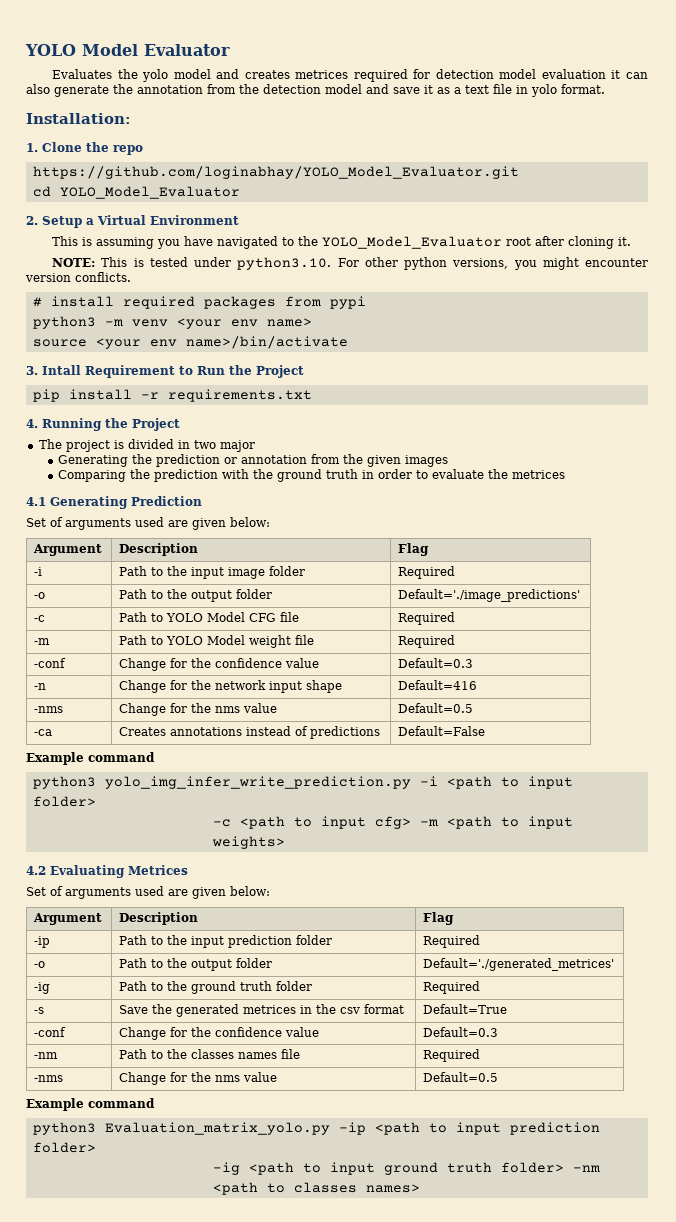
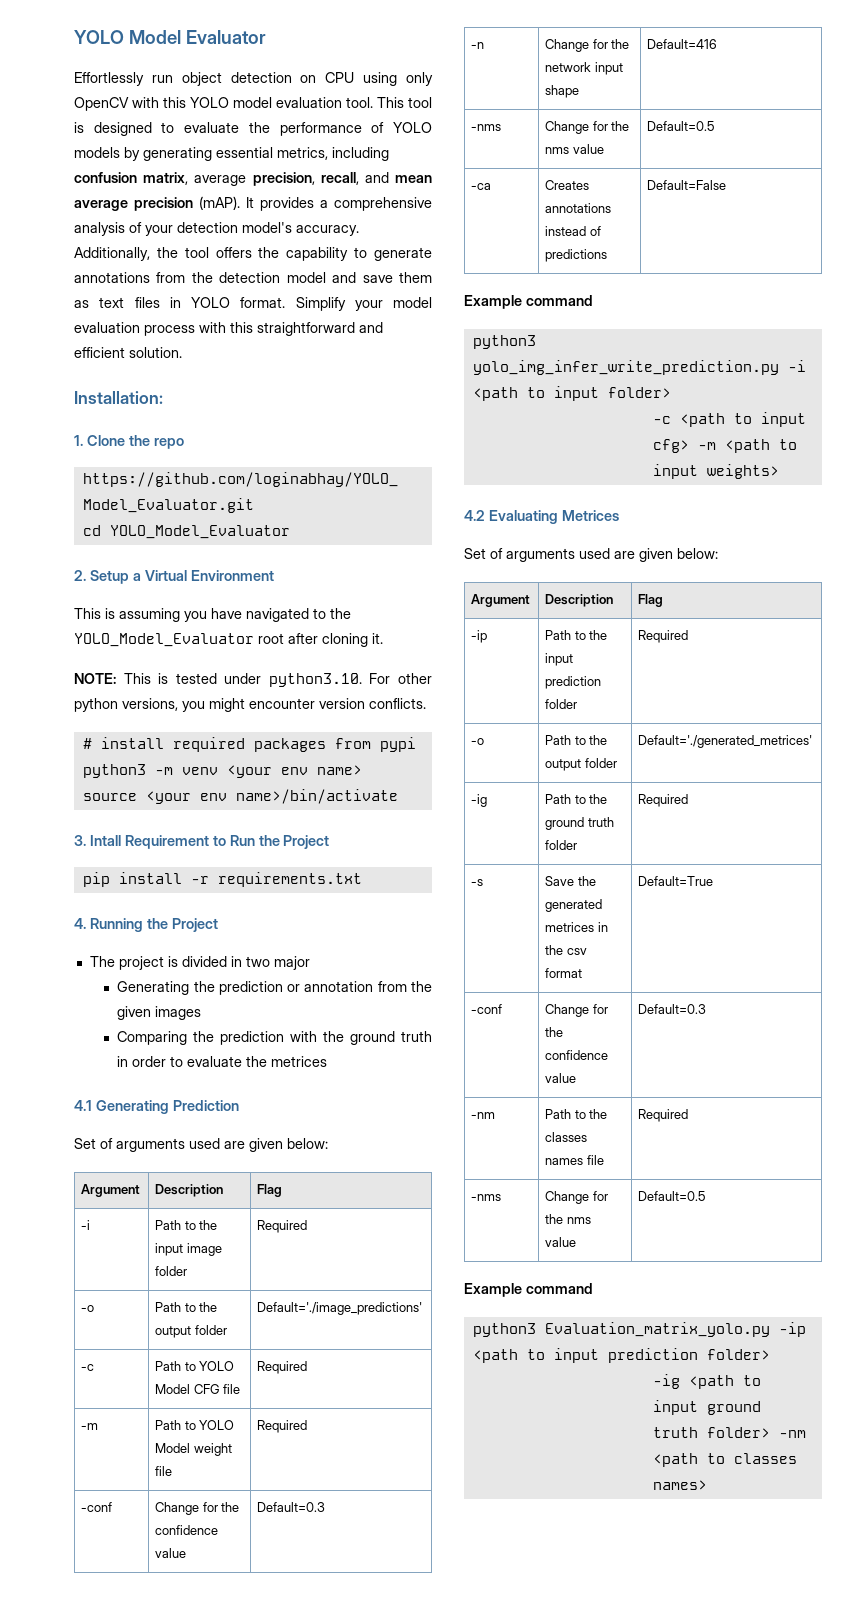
- Evaluates the yolo model and creates metrices required for detection model evaluation it can also generate the annotation from the detection model and save it as a text file in yolo format.
+ Effortlessly run object detection on CPU using only OpenCV with this YOLO model evaluation tool. This tool is designed to evaluate the performance of YOLO models by generating essential metrics, including confusion matrix, average precision, recall, and mean average precision (mAP). It provides a comprehensive analysis of your detection model's accuracy. Additionally, the tool offers the capability to generate annotations from the detection model and save them as text files in YOLO format. Simplify your model evaluation process with this straightforward and efficient solution.

